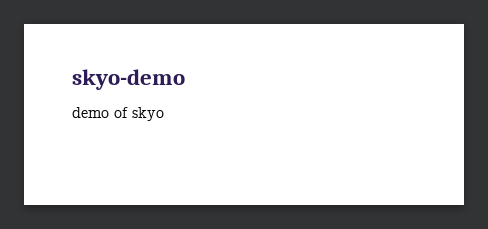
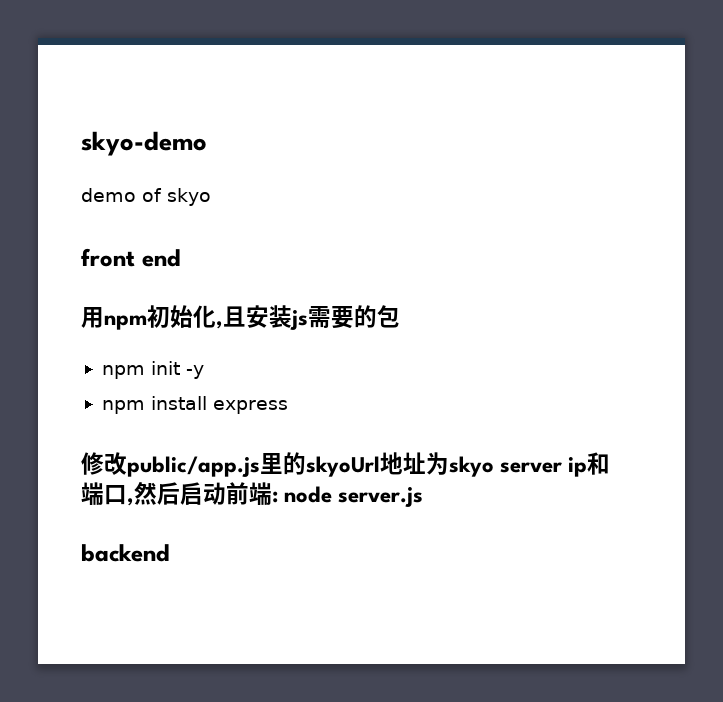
+ front end
+ 用npm初始化,且安装js需要的包
+ npm init -y
+ npm install express
+ 修改public/app.js里的skyoUrl地址为skyo server ip和端口,然后启动前端: node server.js
+ backend

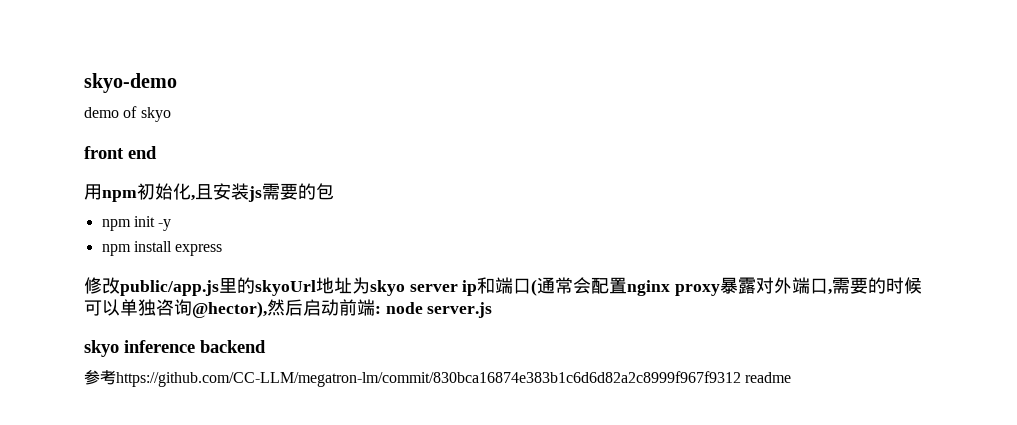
- 修改public/app.js里的skyoUrl地址为skyo server ip和端口,然后启动前端: node server.js
+ 修改public/app.js里的skyoUrl地址为skyo server ip和端口(通常会配置nginx proxy暴露对外端口,需要的时候可以单独咨询@hector),然后启动前端: node server.js
- backend
+ skyo inference backend
+ 参考https://github.com/CC-LLM/megatron-lm/commit/830bca16874e383b1c6d6d82a2c8999f967f9312 readme

